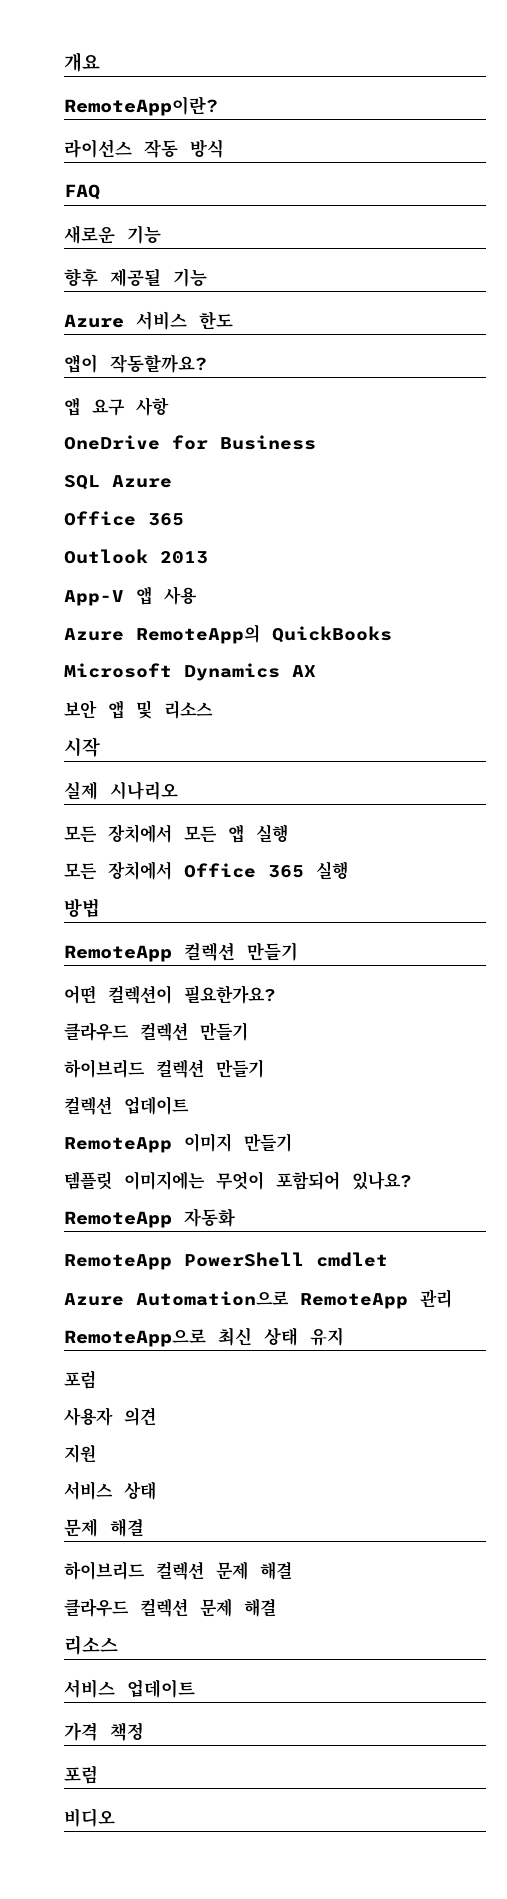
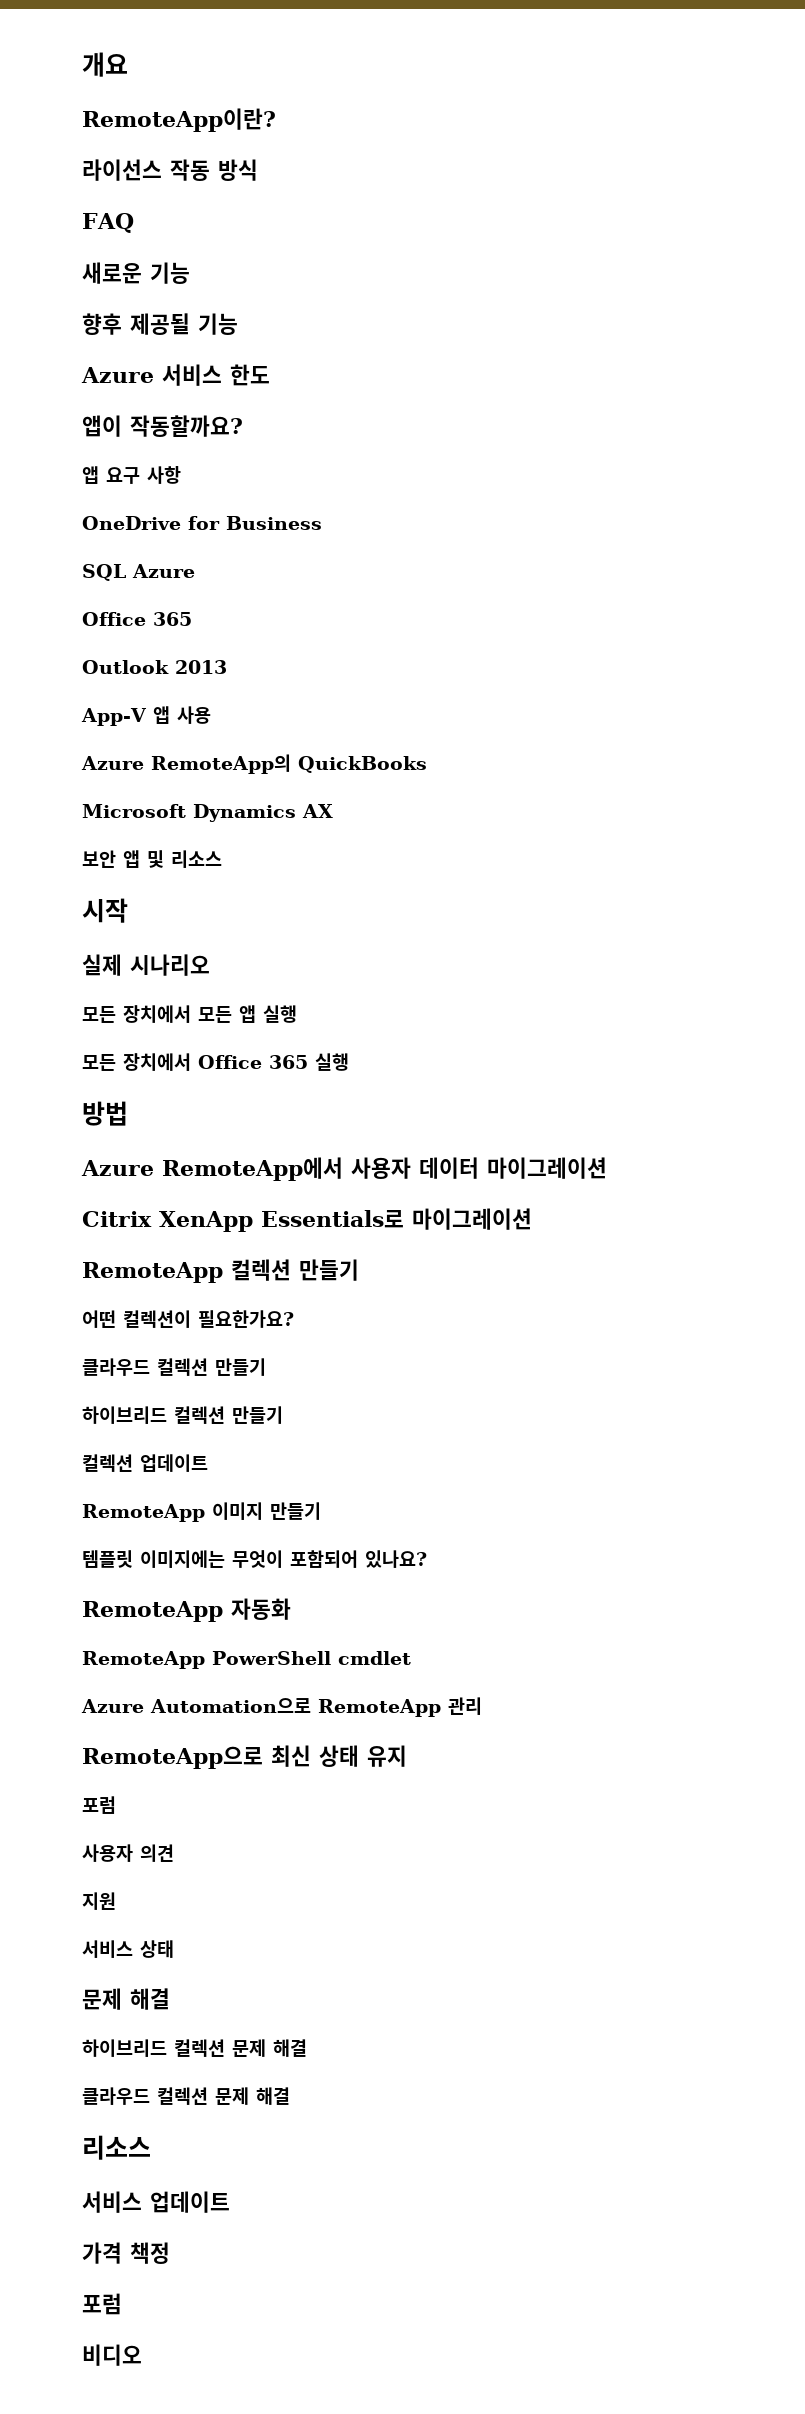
+ Azure RemoteApp에서 사용자 데이터 마이그레이션
+ Citrix XenApp Essentials로 마이그레이션

